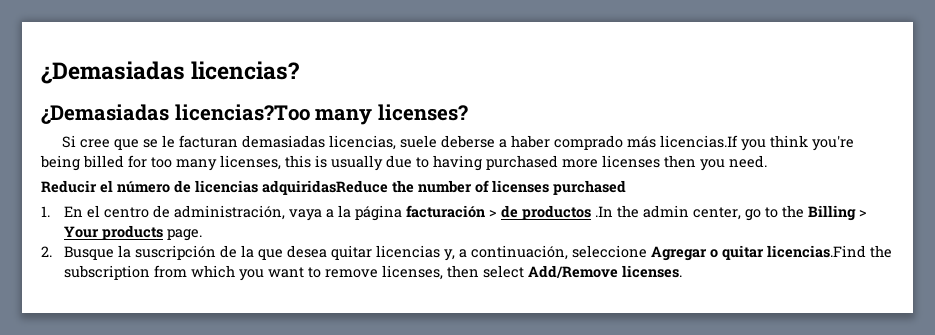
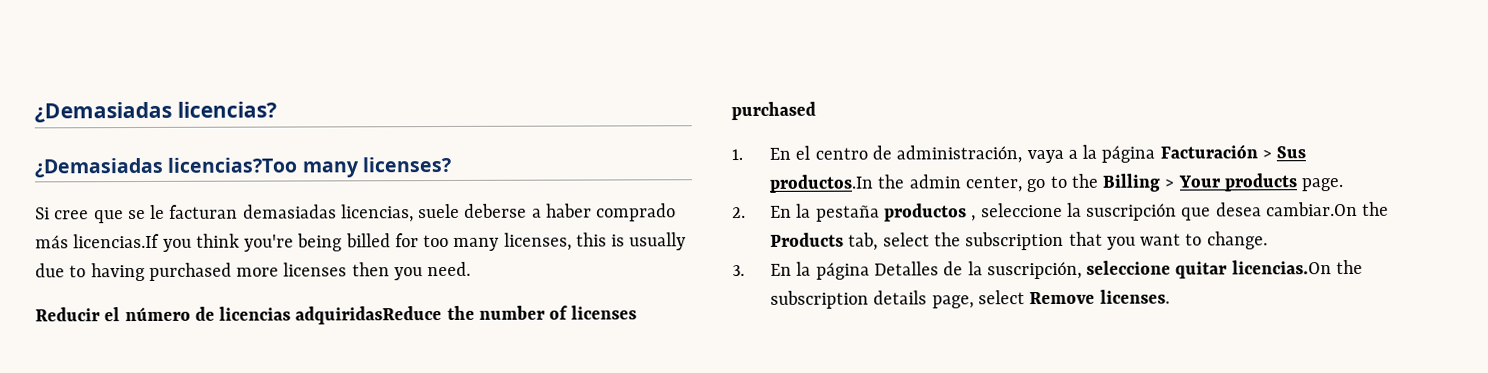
- 1. En el centro de administración, vaya a la página facturación > de productos .In the admin center, go to the Billing > Your products page.
+ 1. En el centro de administración, vaya a la página Facturación > Sus productos.In the admin center, go to the Billing > Your products page.
- 2. Busque la suscripción de la que desea quitar licencias y, a continuación, seleccione Agregar o quitar licencias.Find the subscription from which you want to remove licenses, then select Add/Remove licenses.
+ 2. En la pestaña productos , seleccione la suscripción que desea cambiar.On the Products tab, select the subscription that you want to change.
+ 3. En la página Detalles de la suscripción, seleccione quitar licencias.On the subscription details page, select Remove licenses.

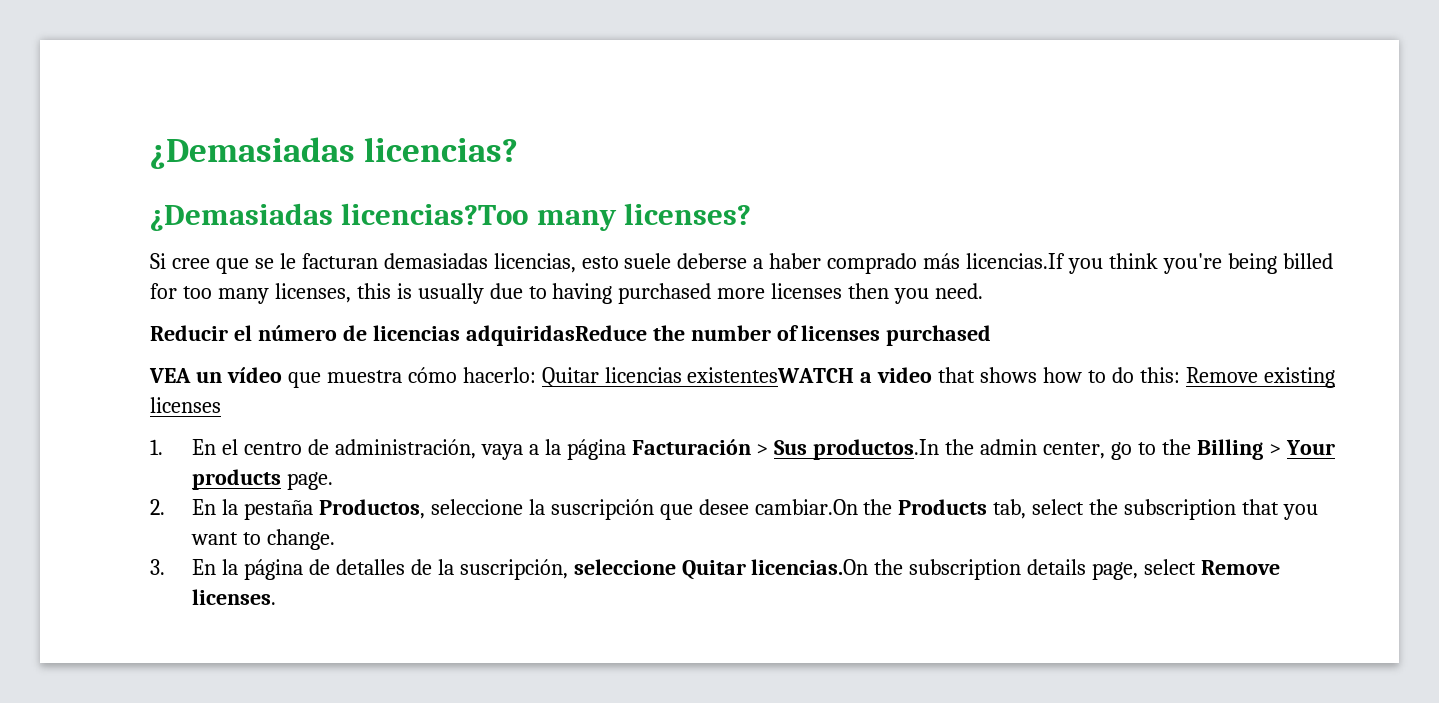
- Si cree que se le facturan demasiadas licencias, suele deberse a haber comprado más licencias.If you think you're being billed for too many licenses, this is usually due to having purchased more licenses then you need.
+ Si cree que se le facturan demasiadas licencias, esto suele deberse a haber comprado más licencias.If you think you're being billed for too many licenses, this is usually due to having purchased more licenses then you need.
+ VEA un vídeo que muestra cómo hacerlo: Quitar licencias existentesWATCH a video that shows how to do this: Remove existing licenses
- 2. En la pestaña productos , seleccione la suscripción que desea cambiar.On the Products tab, select the subscription that you want to change.
+ 2. En la pestaña Productos, seleccione la suscripción que desee cambiar.On the Products tab, select the subscription that you want to change.
- 3. En la página Detalles de la suscripción, seleccione quitar licencias.On the subscription details page, select Remove licenses.
+ 3. En la página de detalles de la suscripción, seleccione Quitar licencias.On the subscription details page, select Remove licenses.

